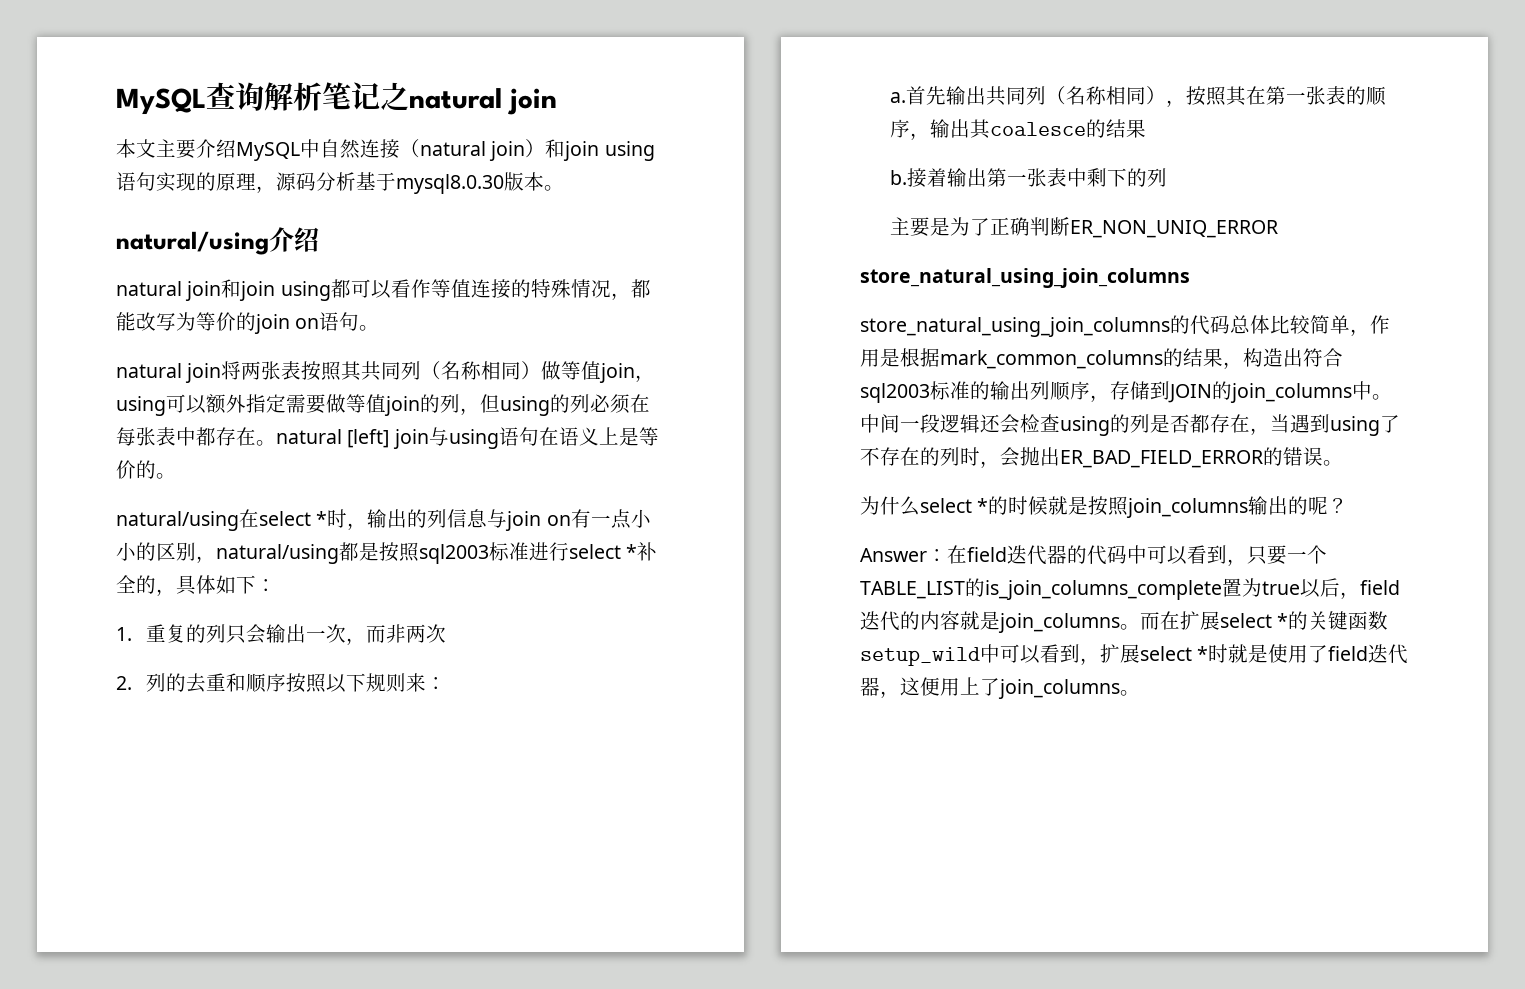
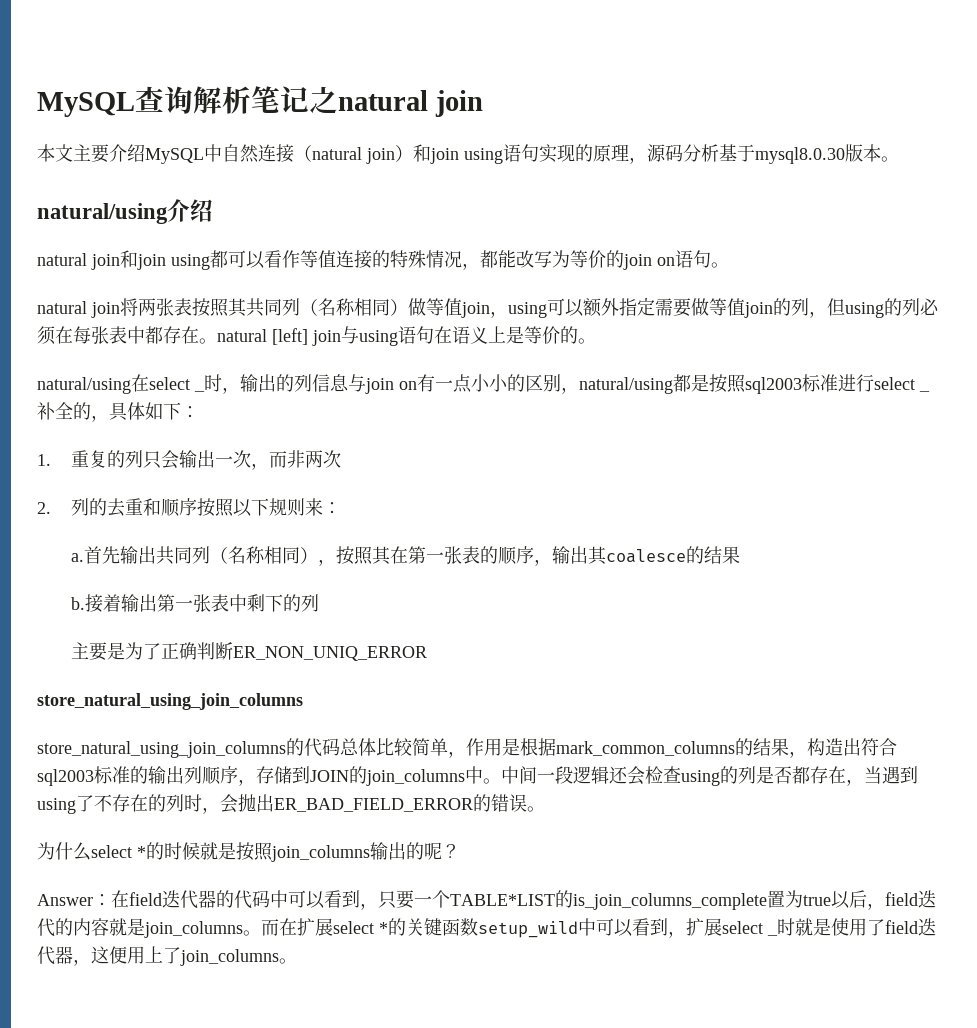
- natural/using在select *时，输出的列信息与join on有一点小小的区别，natural/using都是按照sql2003标准进行select *补全的，具体如下：
+ natural/using在select _时，输出的列信息与join on有一点小小的区别，natural/using都是按照sql2003标准进行select _补全的，具体如下：
- Answer：在field迭代器的代码中可以看到，只要一个TABLE_LIST的is_join_columns_complete置为true以后，field迭代的内容就是join_columns。
+ Answer：在field迭代器的代码中可以看到，只要一个TABLE*LIST的is_join_columns_complete置为true以后，field迭代的内容就是join_columns。
- 而在扩展select *的关键函数setup_wild中可以看到，扩展select *时就是使用了field迭代器，这便用上了join_columns。
+ 而在扩展select *的关键函数setup_wild中可以看到，扩展select _时就是使用了field迭代器，这便用上了join_columns。

